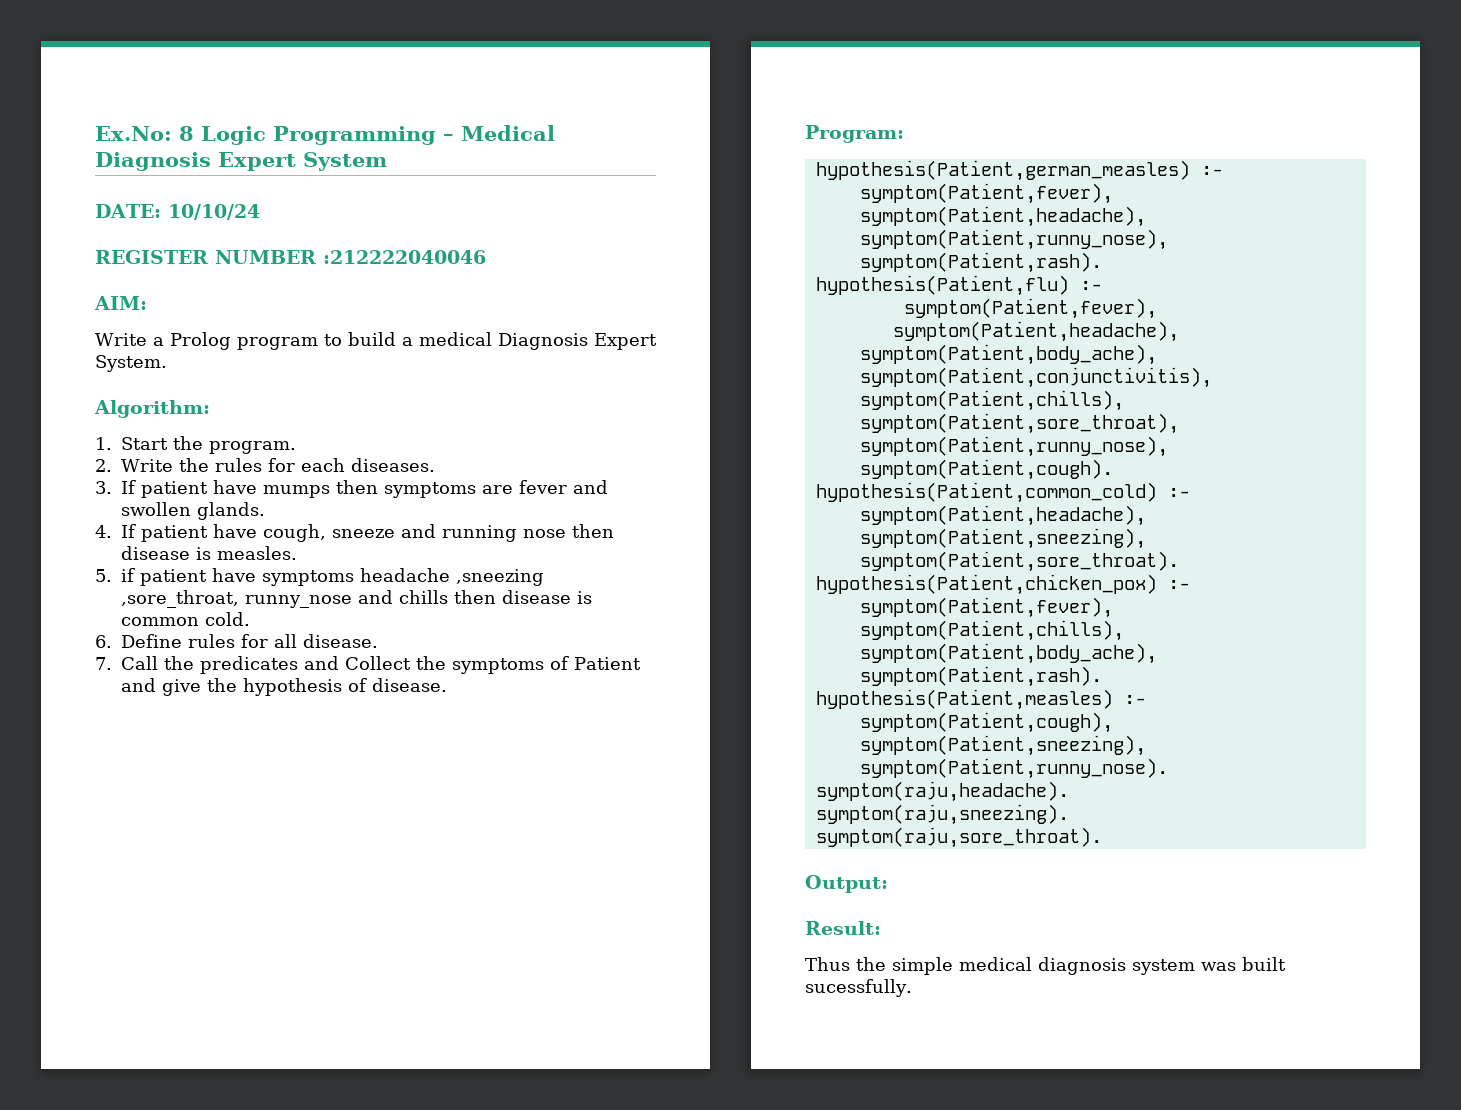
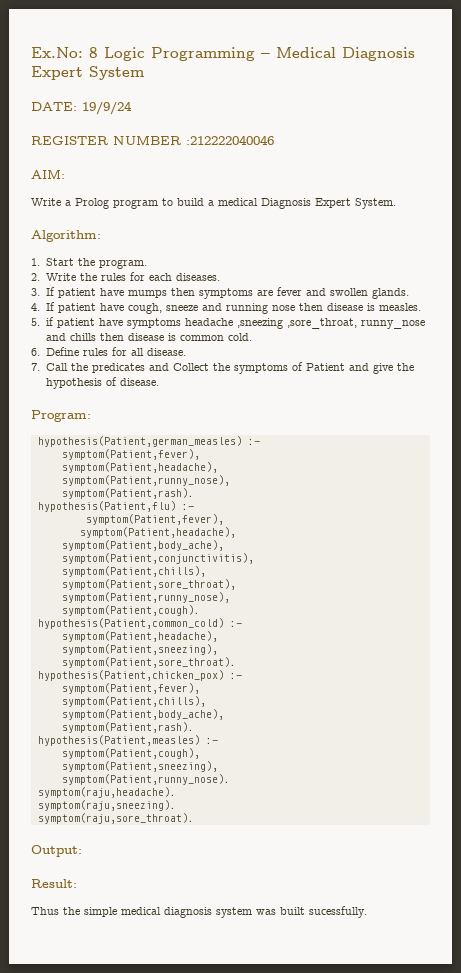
- DATE: 10/10/24
+ DATE: 19/9/24

